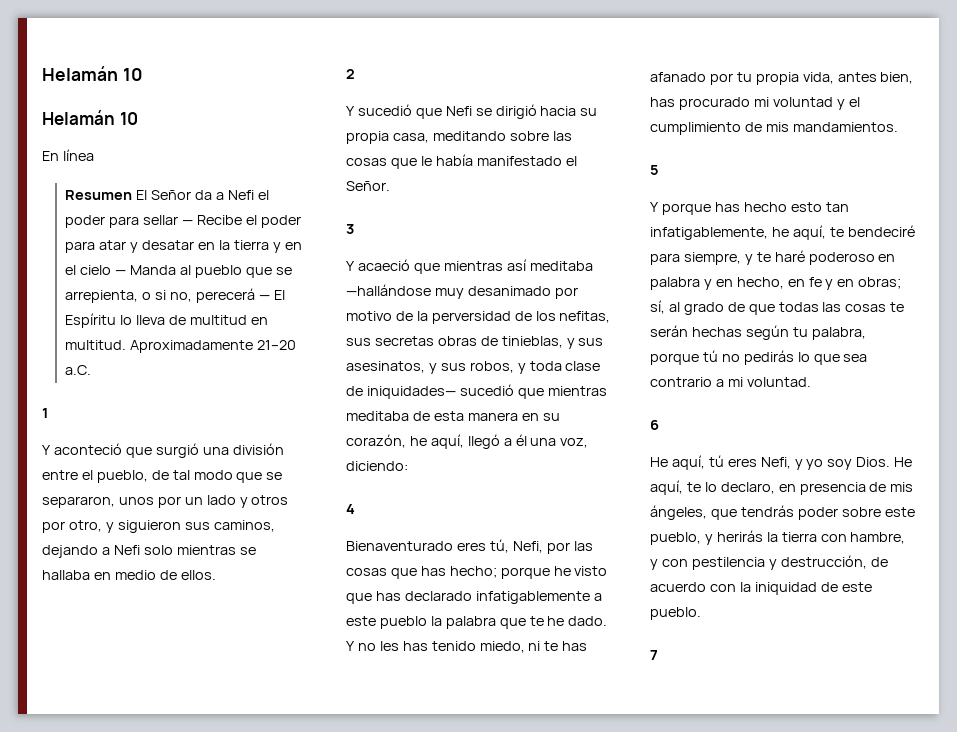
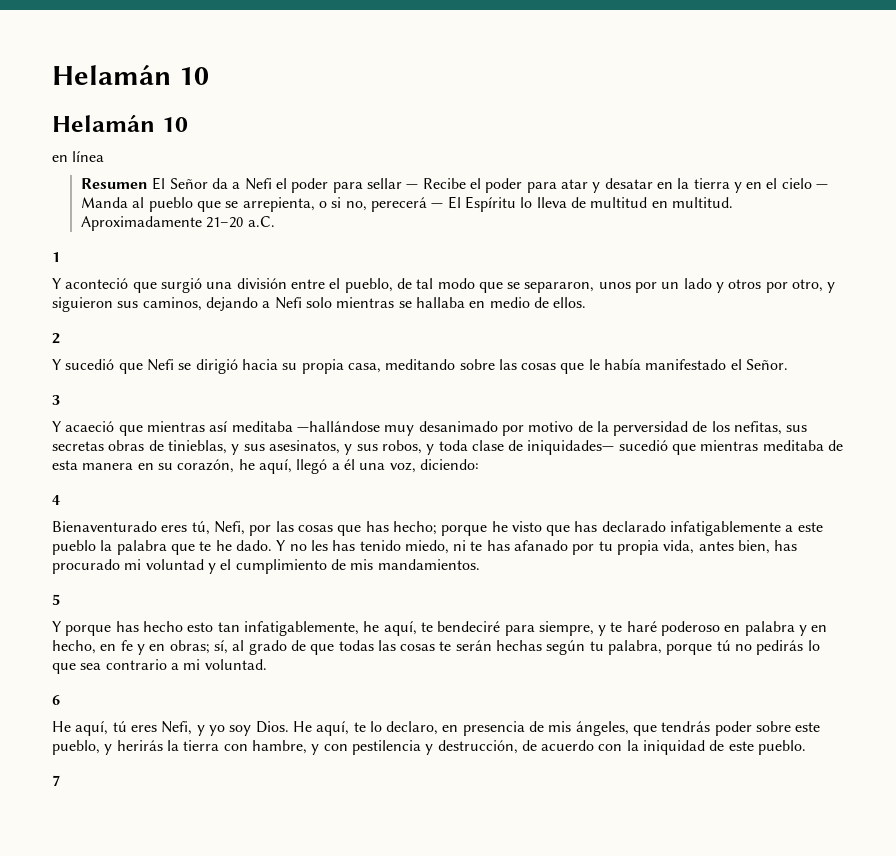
- En línea
+ en línea

